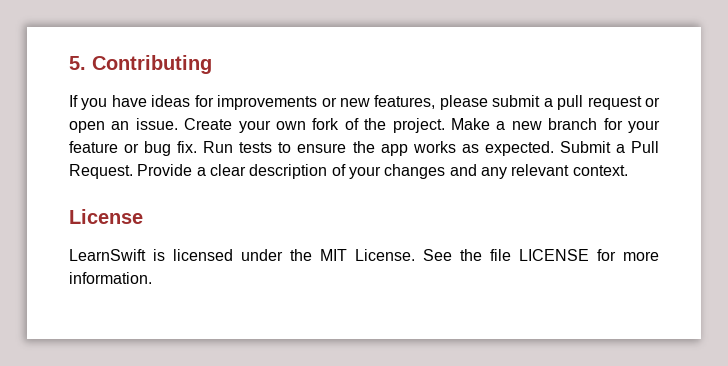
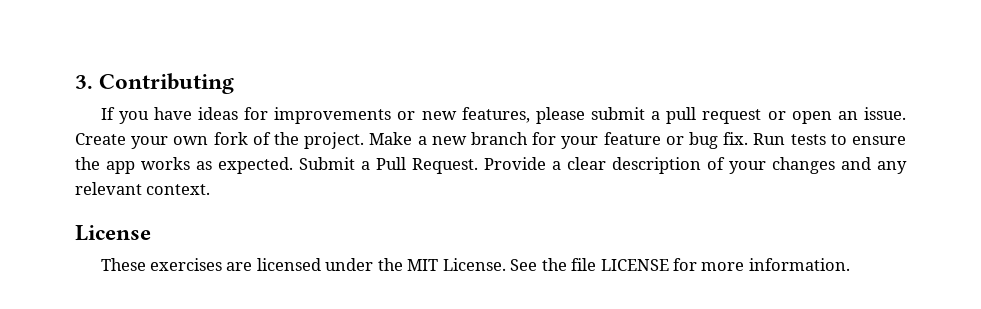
- 5. Contributing
+ 3. Contributing
- LearnSwift is licensed under the MIT License.
+ These exercises are licensed under the MIT License.

